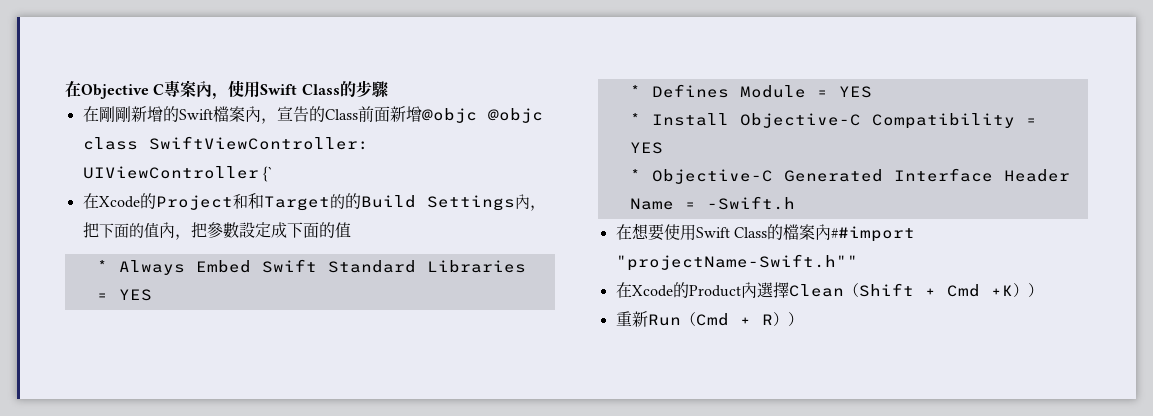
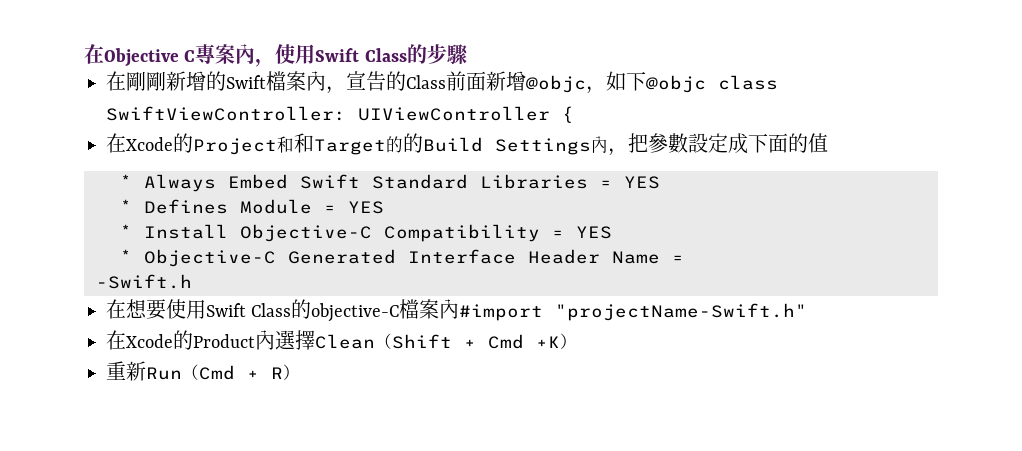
- 在剛剛新增的Swift檔案內，宣告的Class前面新增@objc @objc class SwiftViewController: UIViewController {`
+ 在剛剛新增的Swift檔案內，宣告的Class前面新增@objc，如下@objc class SwiftViewController: UIViewController {
- 在Xcode的Project和和Target的的Build Settings內，把下面的值內，把參數設定成下面的值
+ 在Xcode的Project和和Target的的Build Settings內，把參數設定成下面的值
- * Objective-C Generated Interface Header Name = -Swift.h
+ * Objective-C Generated Interface Header Name =
+ -Swift.h
- 在想要使用Swift Class的檔案內##import "projectName-Swift.h""
+ 在想要使用Swift Class的objective-C檔案內#import "projectName-Swift.h"
- 在Xcode的Product內選擇Clean（Shift + Cmd +K））
+ 在Xcode的Product內選擇Clean（Shift + Cmd +K）
- 重新Run（Cmd + R））
+ 重新Run（Cmd + R）

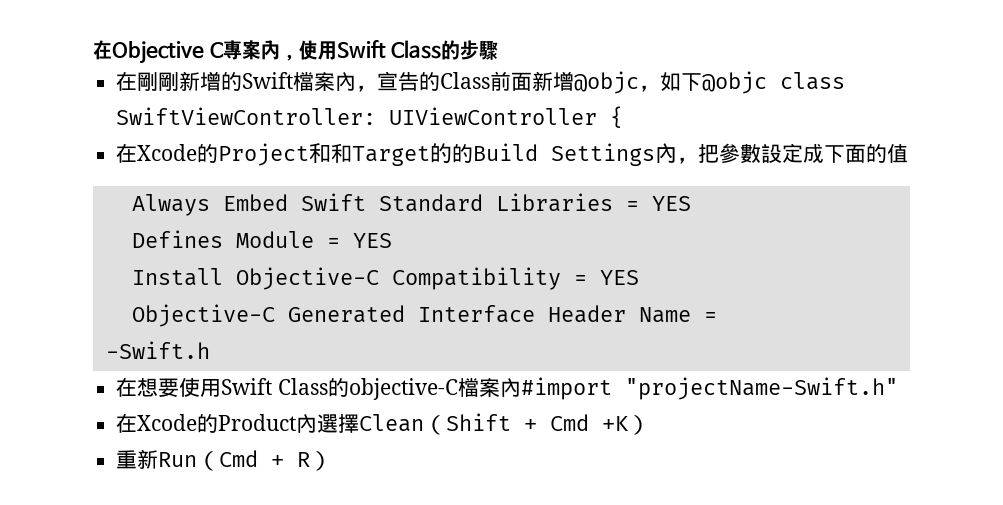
- * Always Embed Swift Standard Libraries = YES
+ Always Embed Swift Standard Libraries = YES
- * Defines Module = YES
+ Defines Module = YES
- * Install Objective-C Compatibility = YES
+ Install Objective-C Compatibility = YES
- * Objective-C Generated Interface Header Name =
+ Objective-C Generated Interface Header Name =

